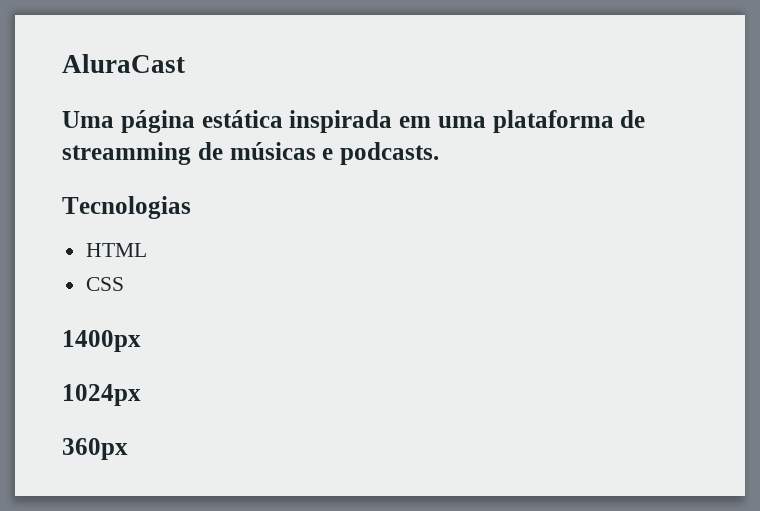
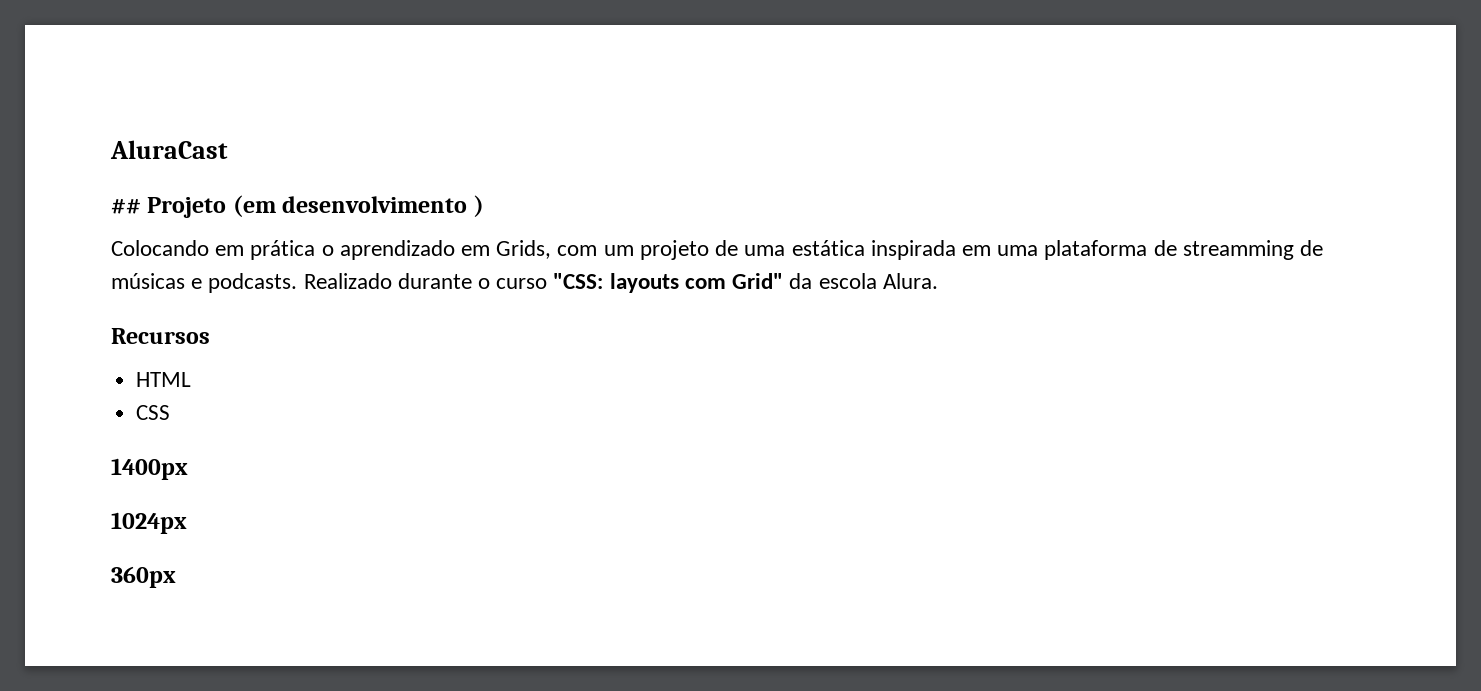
- Uma página estática inspirada em uma plataforma de streamming de músicas e podcasts.
- Tecnologias
+ ## Projeto (em desenvolvimento )
+ Colocando em prática o aprendizado em Grids, com um projeto de uma estática inspirada em uma plataforma de streamming de músicas e podcasts. Realizado durante o curso "CSS: layouts com Grid" da escola Alura.
+ Recursos

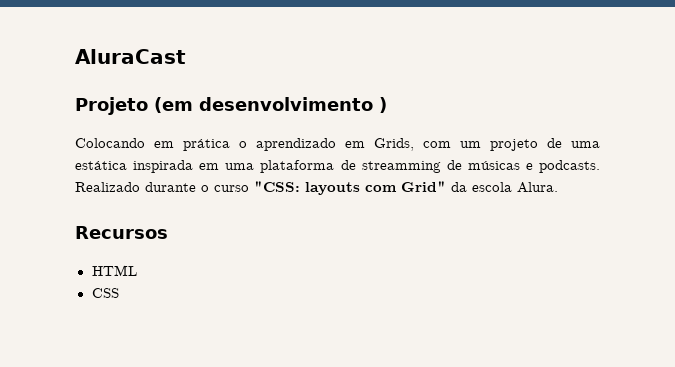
- ## Projeto (em desenvolvimento )
+ Projeto (em desenvolvimento )
- 1400px
- 1024px
- 360px

